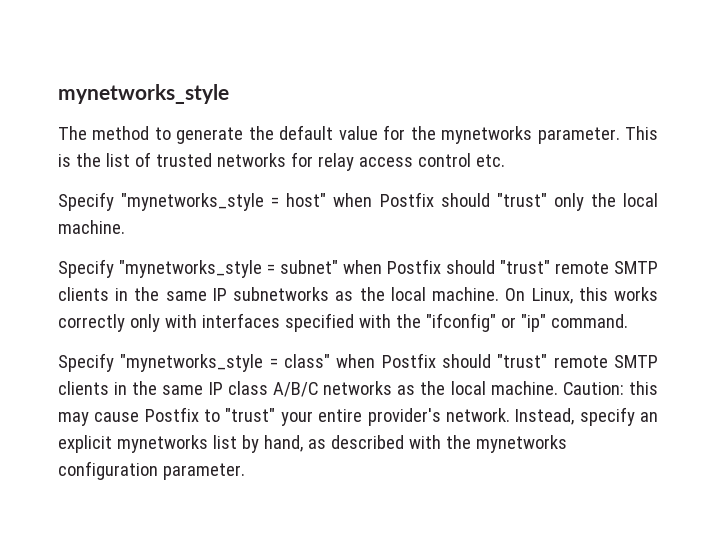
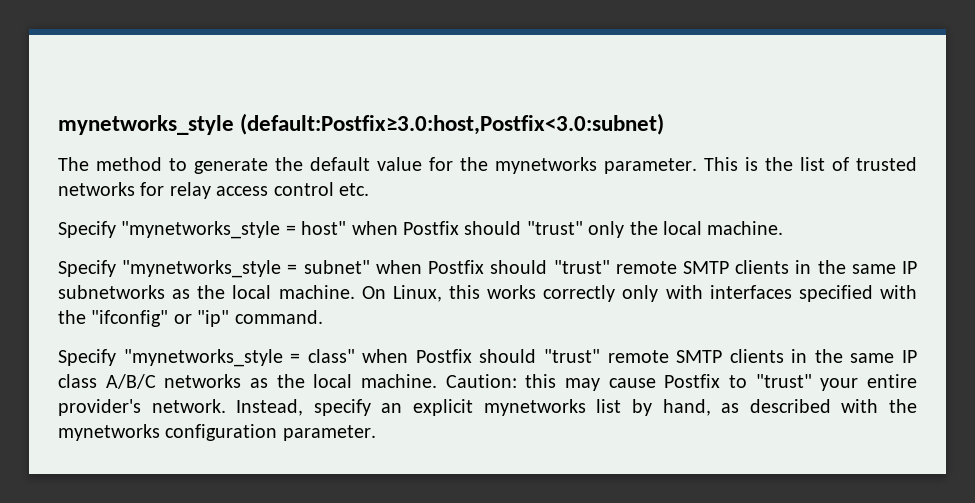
- mynetworks_style
+ mynetworks_style (default:Postfix≥3.0:host,Postfix<3.0:subnet)

